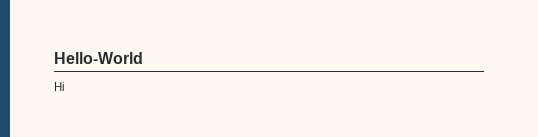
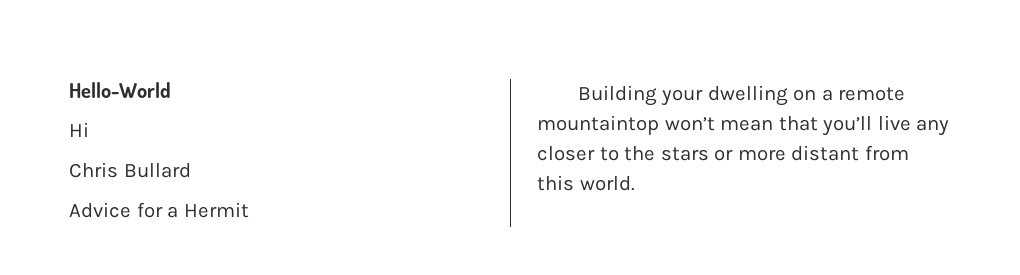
+ Chris Bullard
+ Advice for a Hermit
+ Building your dwelling on a remote mountaintop won’t mean that you’ll live any closer to the stars or more distant from this world.

